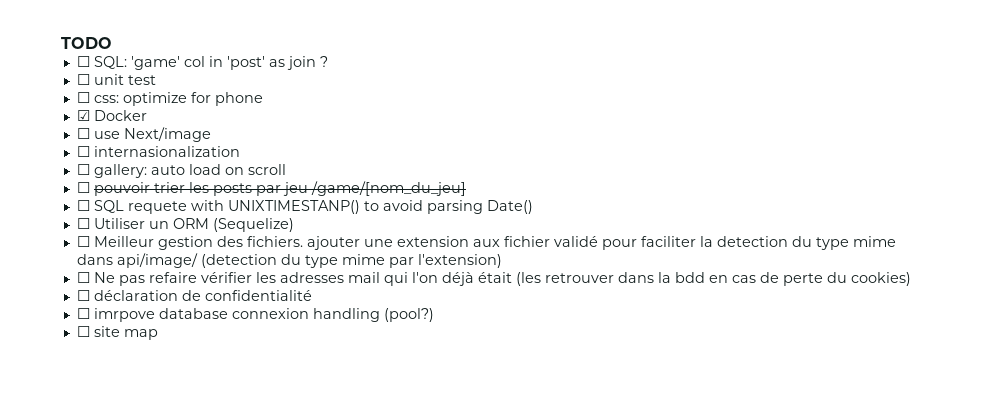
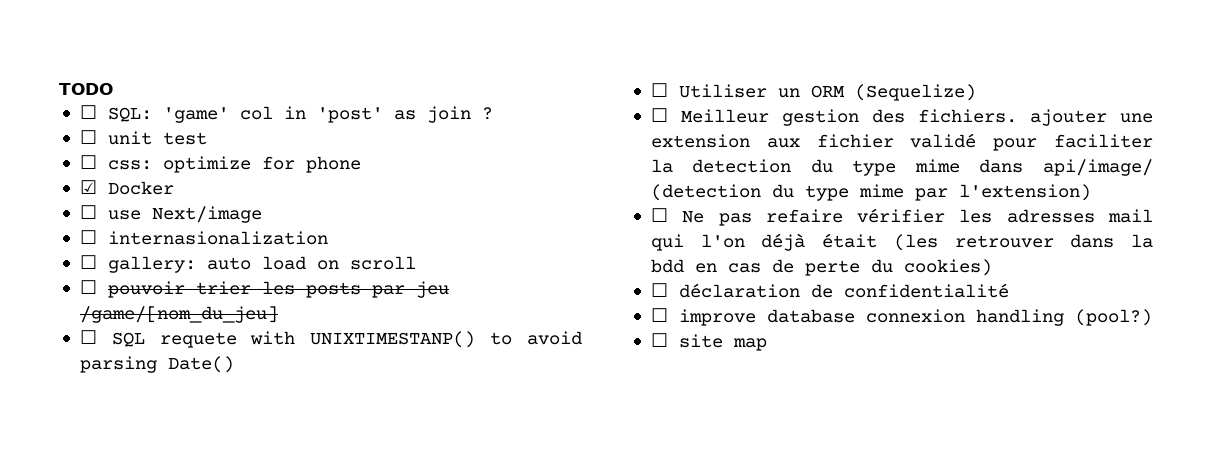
- ☐ imrpove database connexion handling (pool?)
+ ☐ improve database connexion handling (pool?)

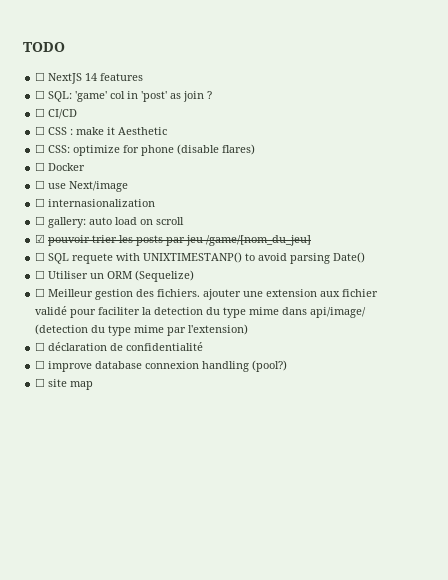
+ ☐ NextJS 14 features
- ☐ unit test
- ☐ css: optimize for phone
- ☑ Docker
+ ☐ CI/CD
+ ☐ CSS : make it Aesthetic
+ ☐ CSS: optimize for phone (disable flares)
+ ☐ Docker
- ☐ pouvoir trier les posts par jeu /game/[nom_du_jeu]
+ ☑ pouvoir trier les posts par jeu /game/[nom_du_jeu]
- ☐ Ne pas refaire vérifier les adresses mail qui l'on déjà était (les retrouver dans la bdd en cas de perte du cookies)

